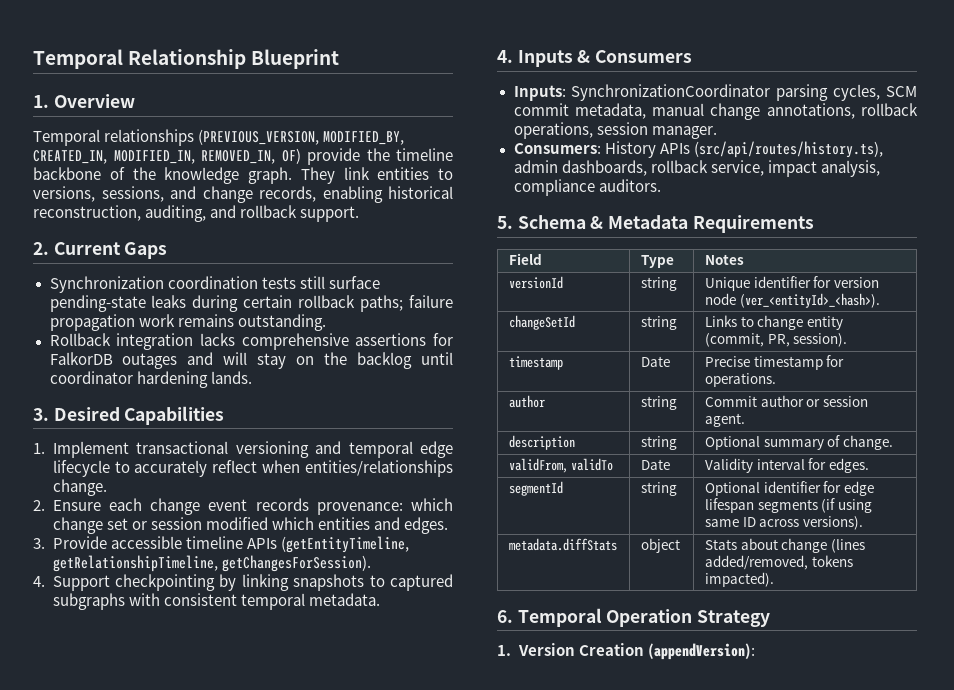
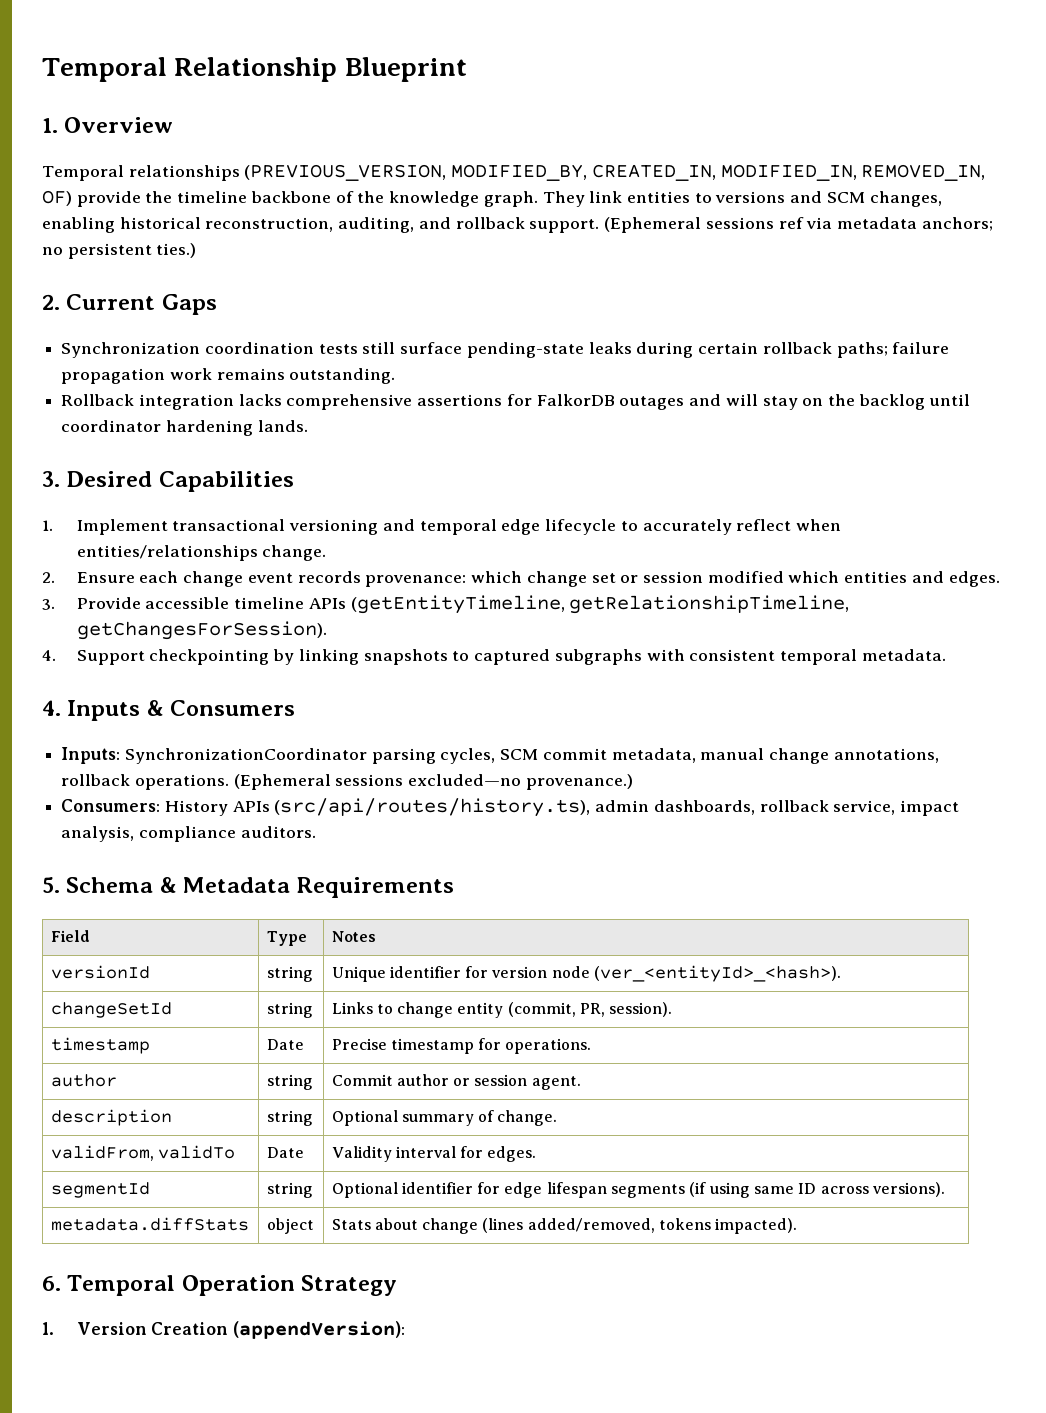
- They link entities to versions, sessions, and change records, enabling historical reconstruction, auditing, and rollback support.
+ They link entities to versions and SCM changes, enabling historical reconstruction, auditing, and rollback support. (Ephemeral sessions ref via metadata anchors; no persistent ties.)
- Inputs: SynchronizationCoordinator parsing cycles, SCM commit metadata, manual change annotations, rollback operations, session manager.
+ Inputs: SynchronizationCoordinator parsing cycles, SCM commit metadata, manual change annotations, rollback operations. (Ephemeral sessions excluded—no provenance.)

